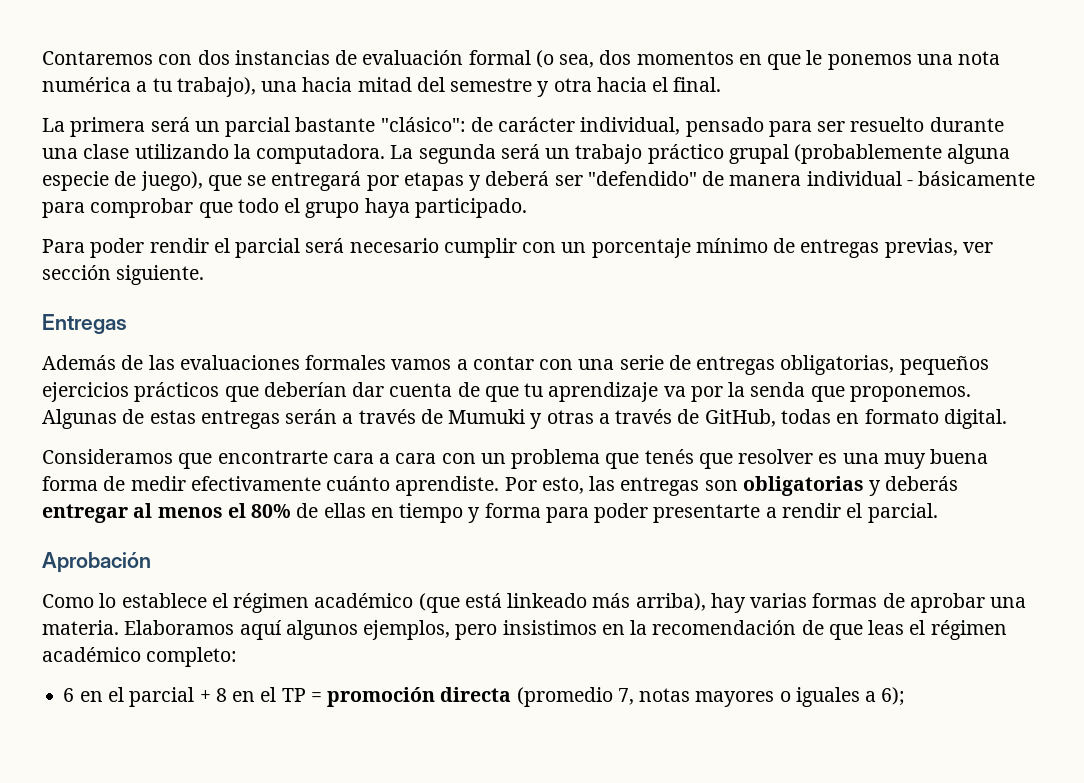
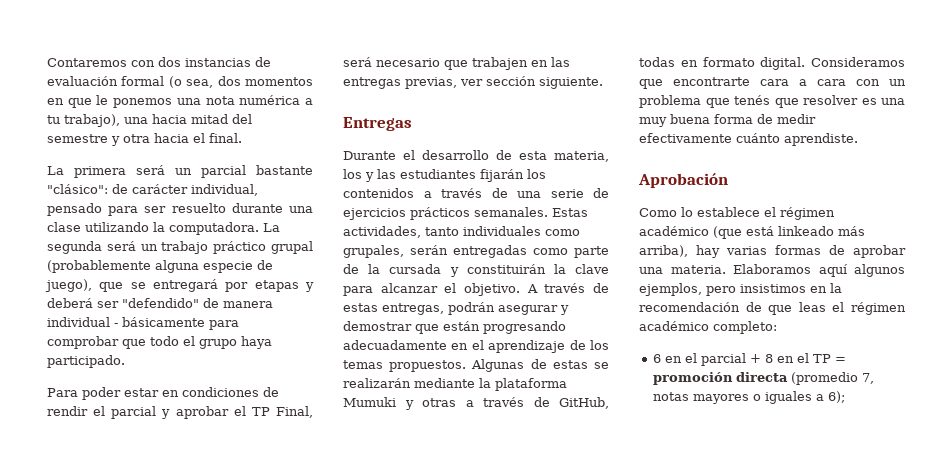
- Para poder rendir el parcial será necesario cumplir con un porcentaje mínimo de entregas previas, ver sección siguiente.
+ Para poder estar en condiciones de rendir el parcial y aprobar el TP Final, será necesario que trabajen en las entregas previas, ver sección siguiente.
- Además de las evaluaciones formales vamos a contar con una serie de entregas obligatorias, pequeños ejercicios prácticos que deberían dar cuenta de que tu aprendizaje va por la senda que proponemos. Algunas de estas entregas serán a través de Mumuki y otras a través de GitHub, todas en formato digital.
- Consideramos que encontrarte cara a cara con un problema que tenés que resolver es una muy buena forma de medir efectivamente cuánto aprendiste. Por esto, las entregas son obligatorias y deberás entregar al menos el 80% de ellas en tiempo y forma para poder presentarte a rendir el parcial.
+ Durante el desarrollo de esta materia, los y las estudiantes fijarán los contenidos a través de una serie de ejercicios prácticos semanales. Estas actividades, tanto individuales como grupales, serán entregadas como parte de la cursada y constituirán la clave para alcanzar el objetivo. A través de estas entregas, podrán asegurar y demostrar que están progresando adecuadamente en el aprendizaje de los temas propuestos. Algunas de estas se realizarán mediante la plataforma Mumuki y otras a través de GitHub, todas en formato digital. Consideramos que encontrarte cara a cara con un problema que tenés que resolver es una muy buena forma de medir efectivamente cuánto aprendiste.

